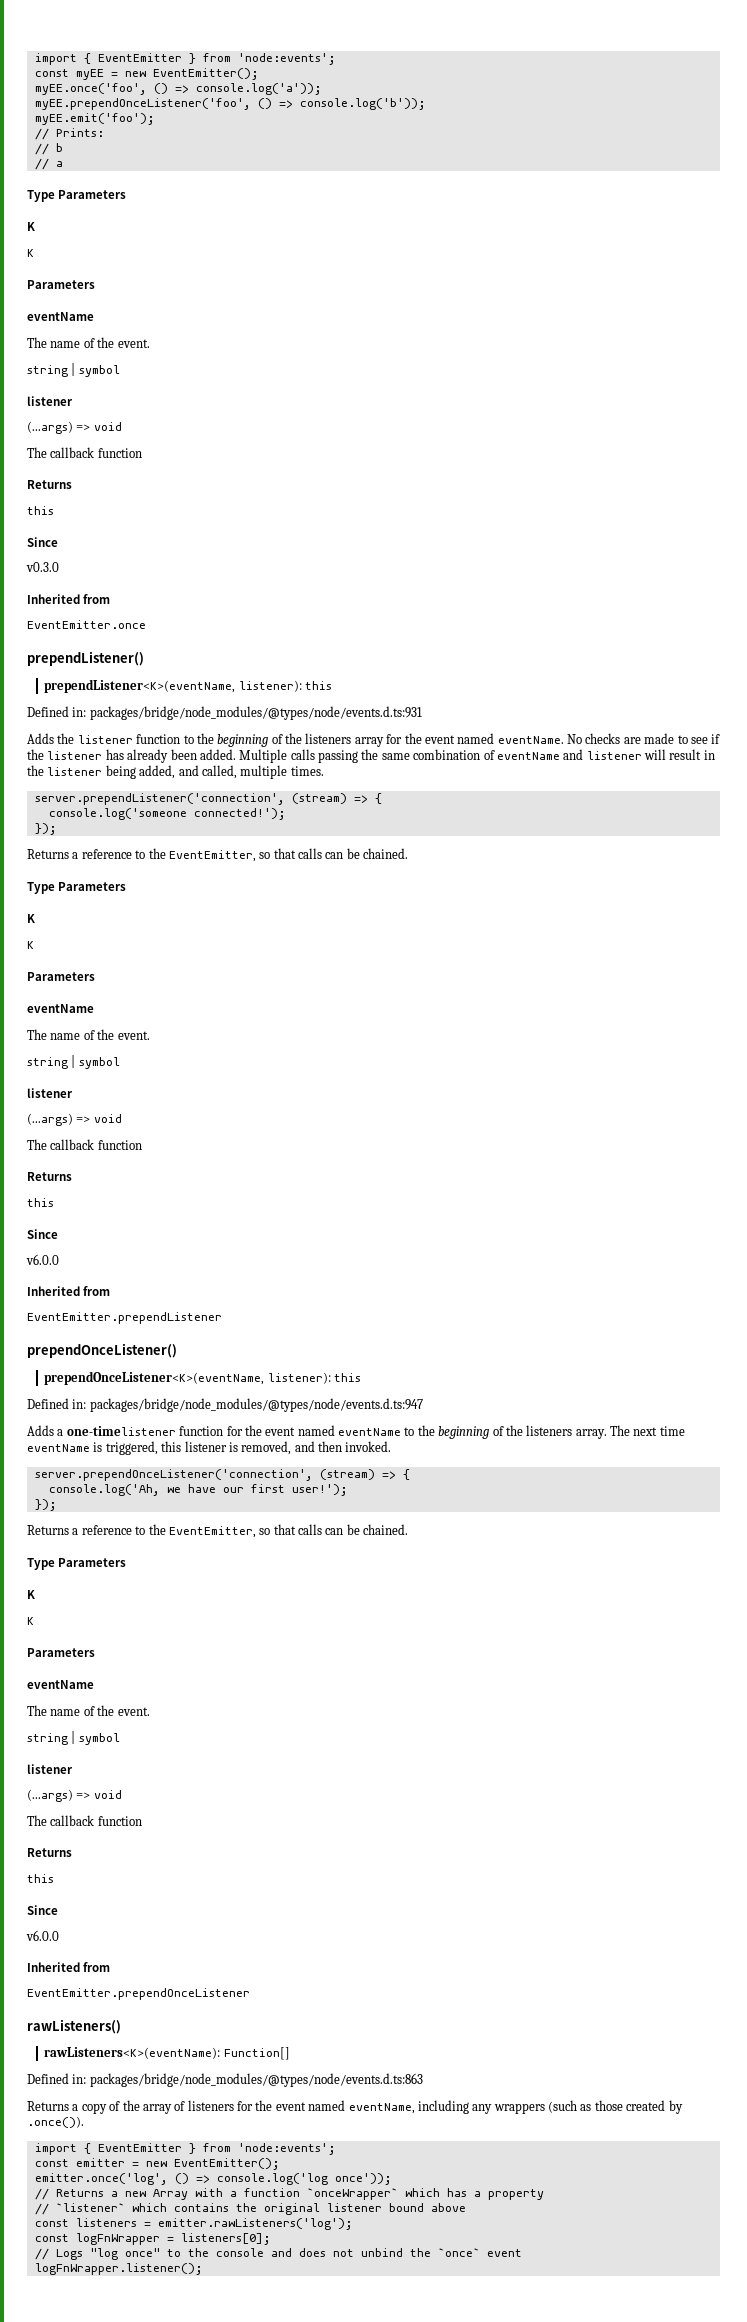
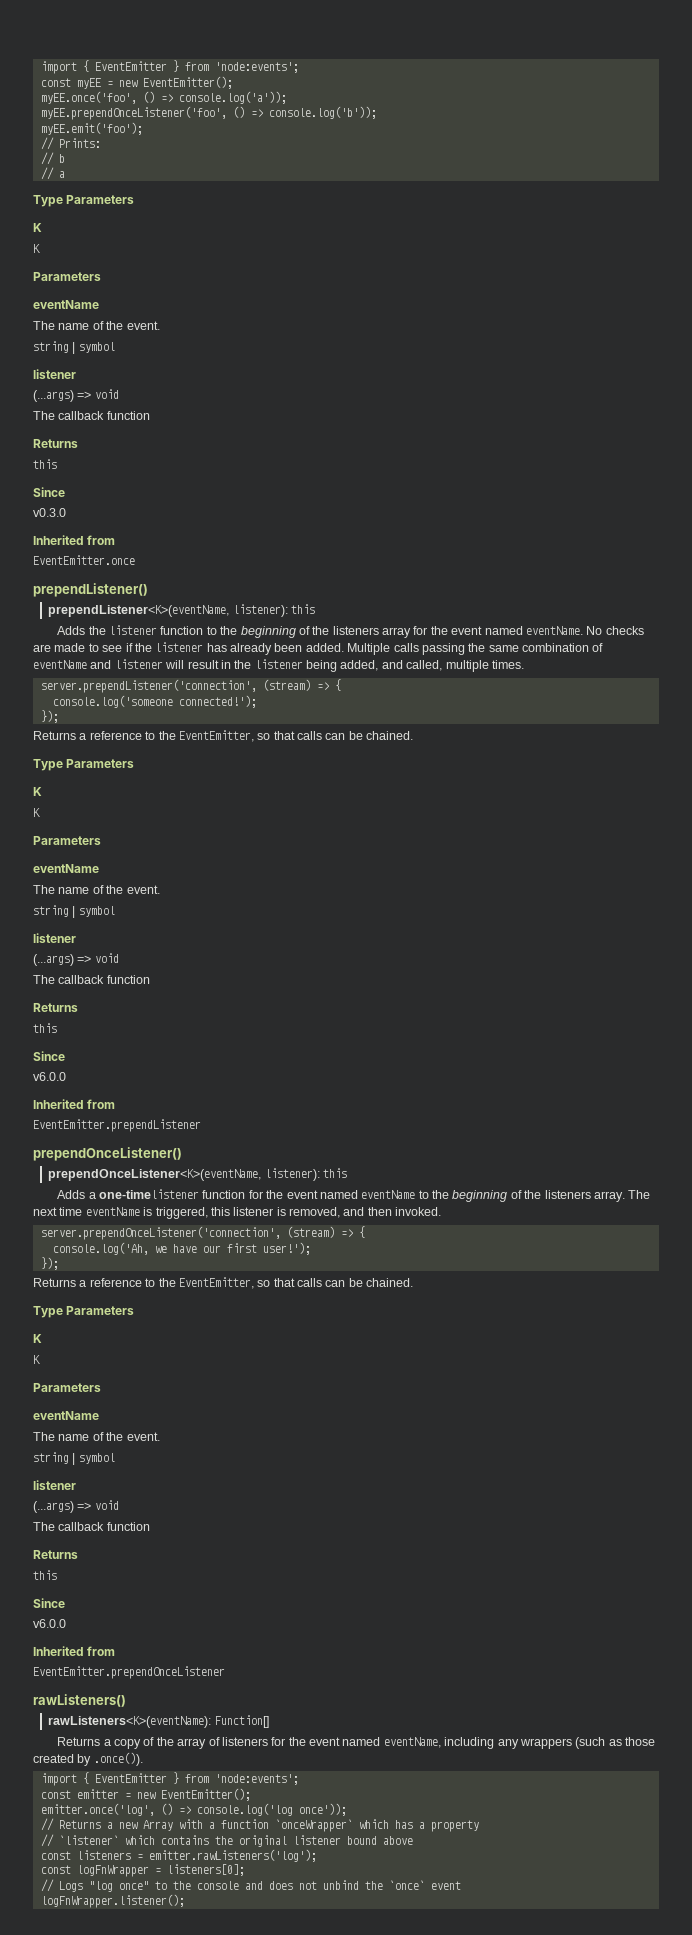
- Defined in: packages/bridge/node_modules/@types/node/events.d.ts:931
- Defined in: packages/bridge/node_modules/@types/node/events.d.ts:947
- Defined in: packages/bridge/node_modules/@types/node/events.d.ts:863

